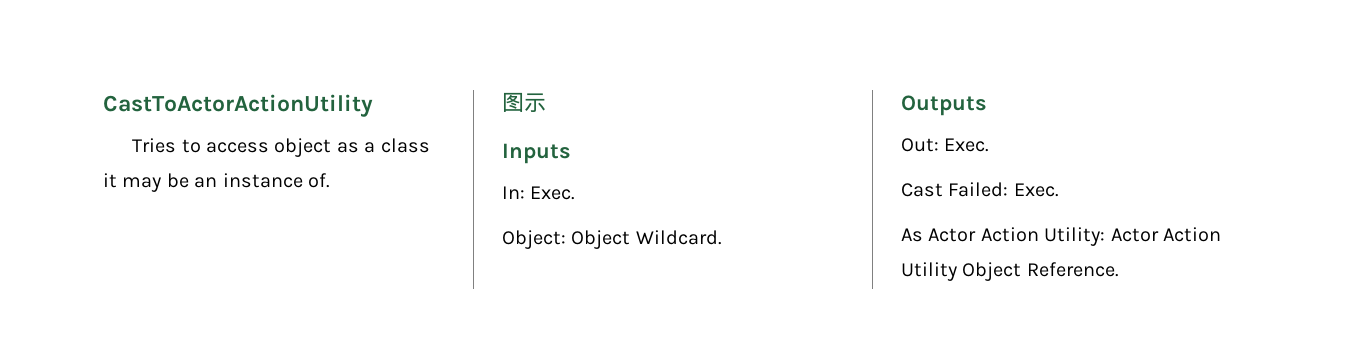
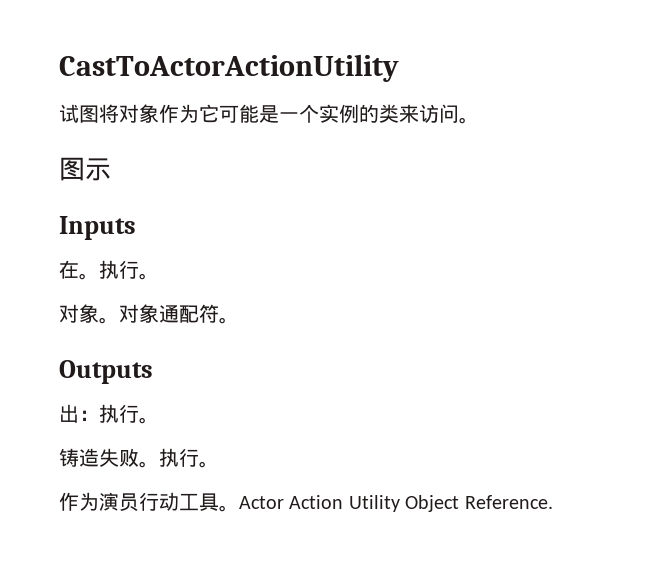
- Tries to access object as a class it may be an instance of.
+ 试图将对象作为它可能是一个实例的类来访问。
  图示
  Inputs
- In: Exec.
- Object: Object Wildcard.
+ 在。执行。
+ 对象。对象通配符。
  Outputs
- Out: Exec.
- Cast Failed: Exec.
- As Actor Action Utility: Actor Action Utility Object Reference.
+ 出：执行。
+ 铸造失败。执行。
+ 作为演员行动工具。Actor Action Utility Object Reference.

